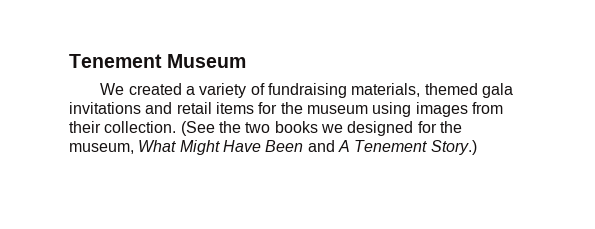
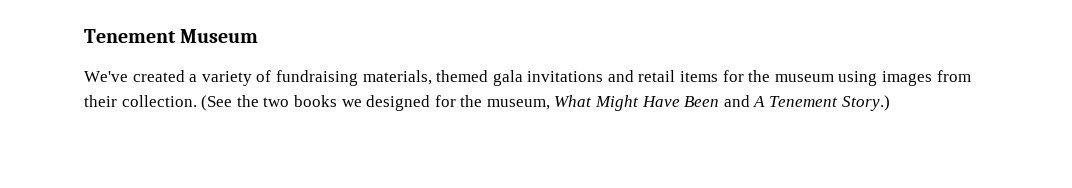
- We created a variety of fundraising materials, themed gala invitations and retail items for the museum using images from their collection.
+ We've created a variety of fundraising materials, themed gala invitations and retail items for the museum using images from their collection.

